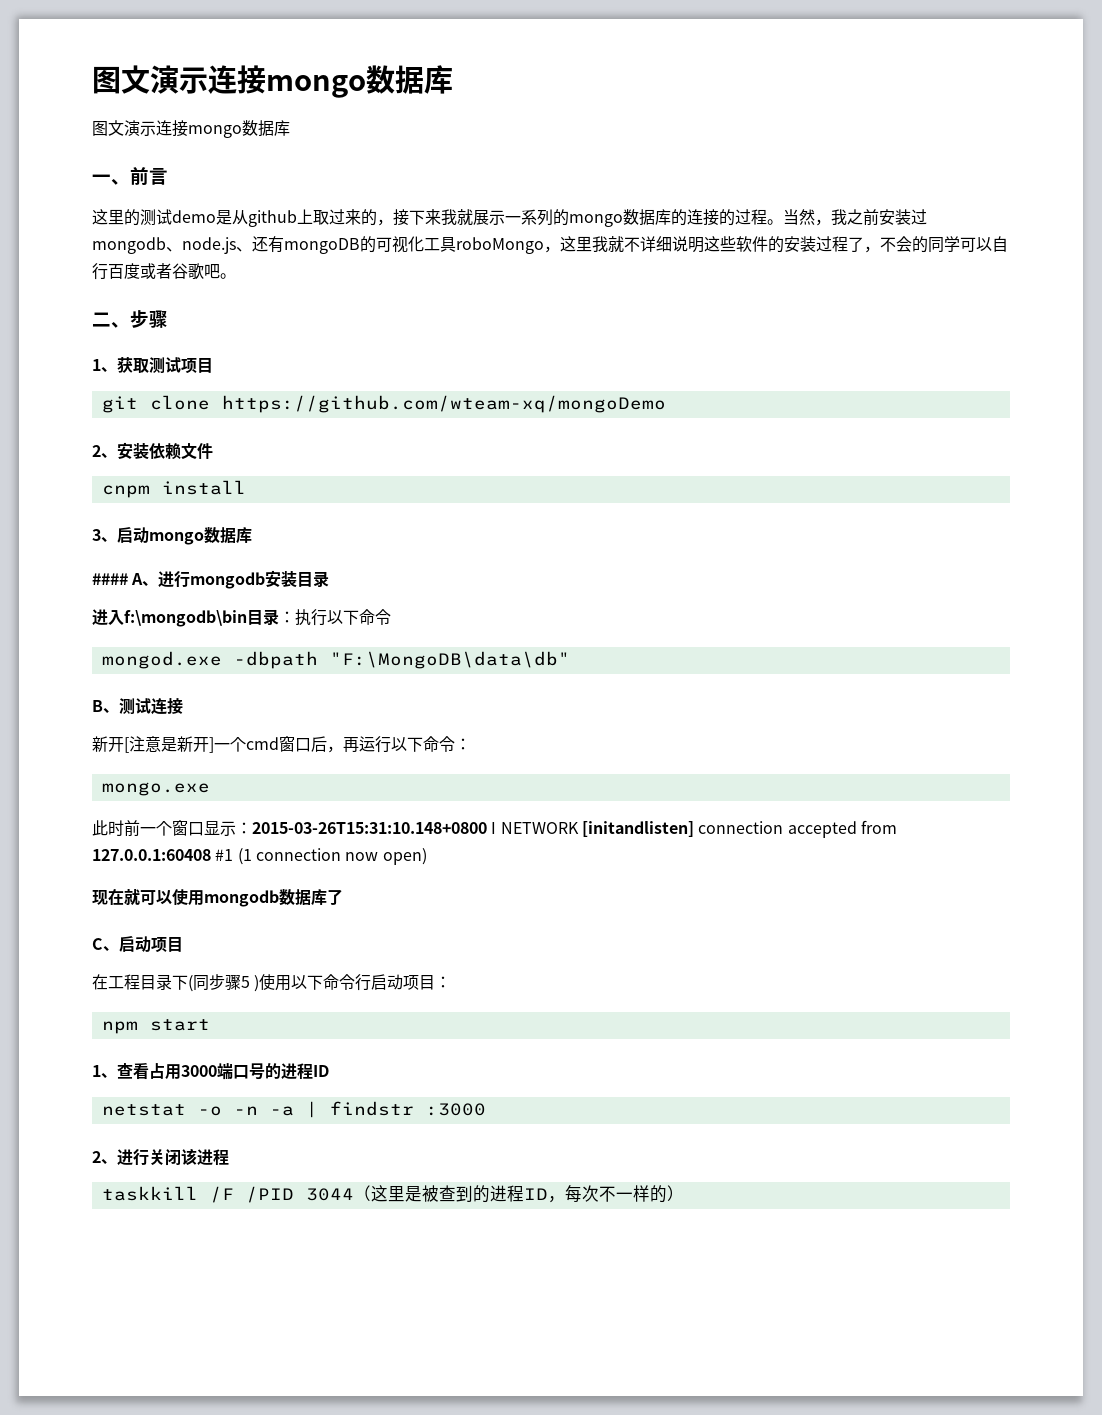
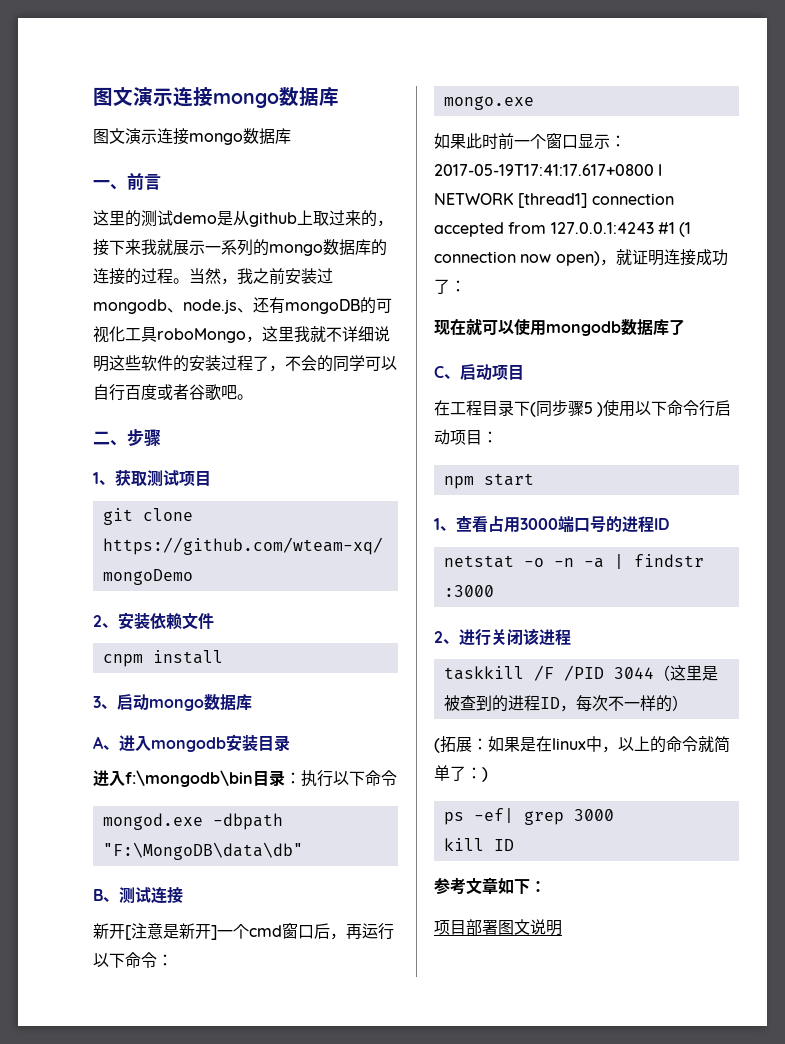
- #### A、进行mongodb安装目录
+ A、进入mongodb安装目录
- 此时前一个窗口显示：2015-03-26T15:31:10.148+0800 I NETWORK [initandlisten] connection accepted from 127.0.0.1:60408 #1 (1 connection now open)
+ 如果此时前一个窗口显示：2017-05-19T17:41:17.617+0800 I NETWORK [thread1] connection accepted from 127.0.0.1:4243 #1 (1 connection now open)，就证明连接成功了：
+ (拓展：如果是在linux中，以上的命令就简单了：)
+ ps -ef| grep 3000
+ kill ID
+ 参考文章如下：
+ 项目部署图文说明

